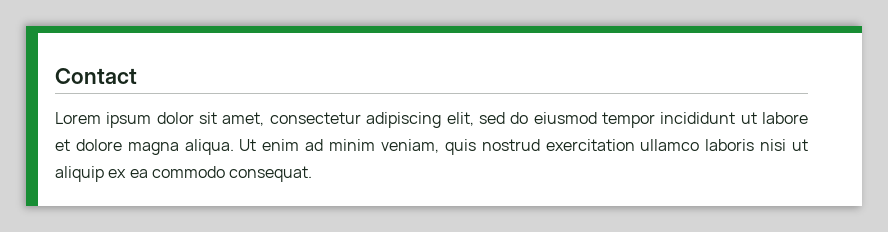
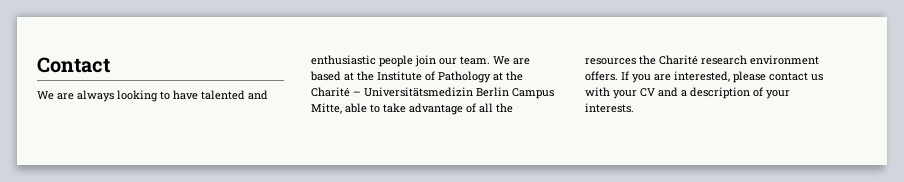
- Lorem ipsum dolor sit amet, consectetur adipiscing elit, sed do eiusmod tempor incididunt ut labore et dolore magna aliqua. Ut enim ad minim veniam, quis nostrud exercitation ullamco laboris nisi ut aliquip ex ea commodo consequat.
+ We are always looking to have talented and enthusiastic people join our team. We are based at the Institute of Pathology at the Charité – Universitätsmedizin Berlin Campus Mitte, able to take advantage of all the resources the Charité research environment offers. If you are interested, please contact us with your CV and a description of your interests.

